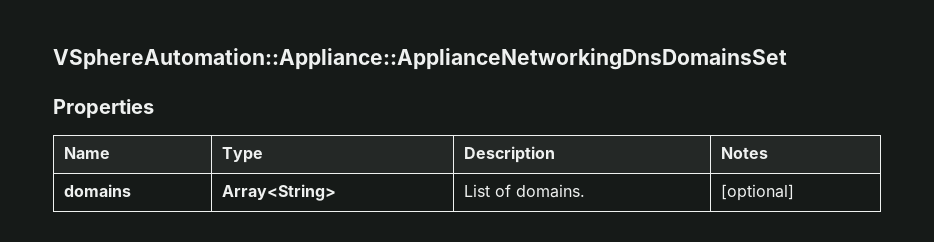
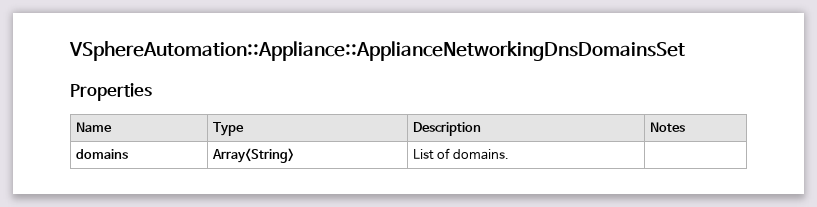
- domains | Array<String> | List of domains. | [optional]
+ domains | Array<String> | List of domains. |

